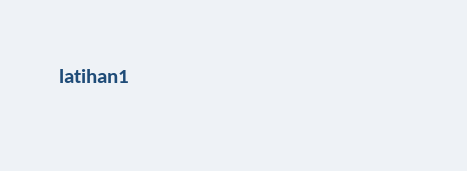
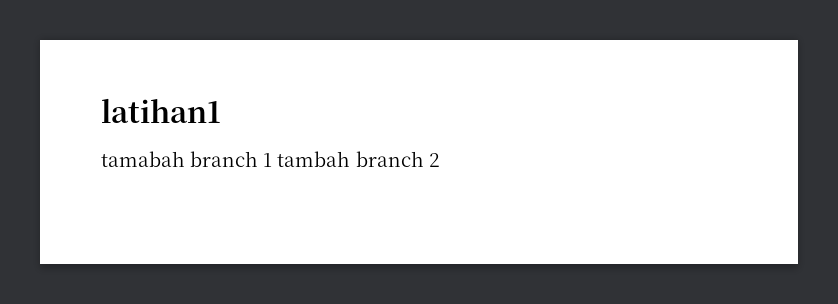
+ tamabah branch 1 tambah branch 2

